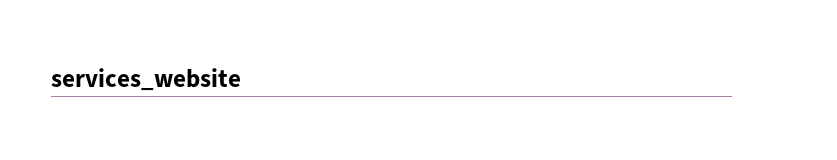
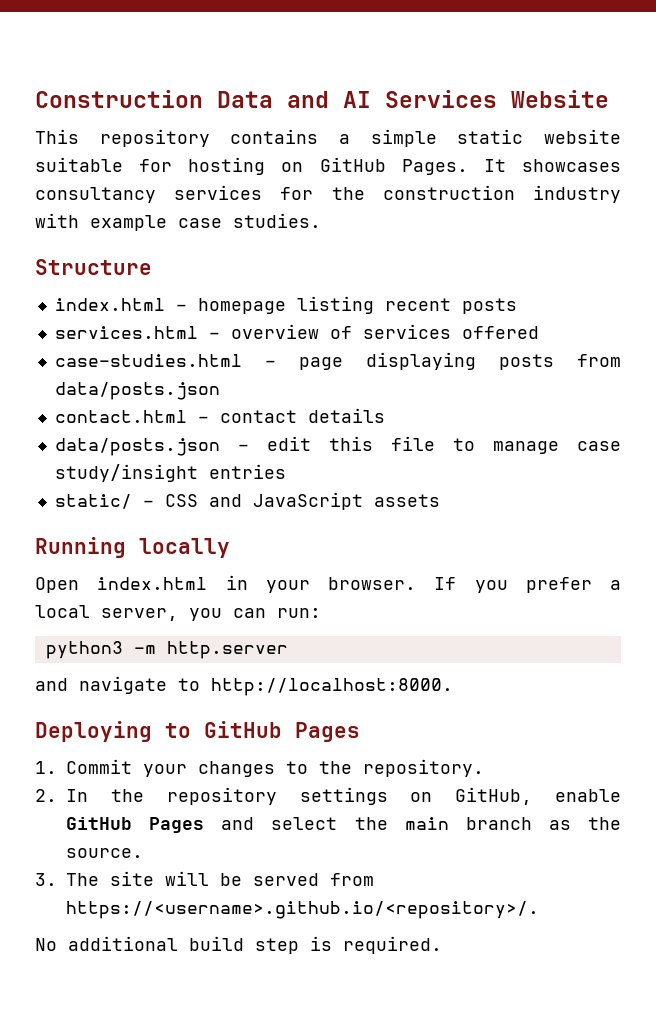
- services_website
+ Construction Data and AI Services Website
+ This repository contains a simple static website suitable for hosting on GitHub Pages. It showcases consultancy services for the construction industry with example case studies.
+ Structure
+ index.html – homepage listing recent posts
+ services.html – overview of services offered
+ case-studies.html – page displaying posts from data/posts.json
+ contact.html – contact details
+ data/posts.json – edit this file to manage case study/insight entries
+ static/ – CSS and JavaScript assets
+ Running locally
+ Open index.html in your browser. If you prefer a local server, you can run:
+ python3 -m http.server
+ and navigate to http://localhost:8000.
+ Deploying to GitHub Pages
+ 1. Commit your changes to the repository.
+ 2. In the repository settings on GitHub, enable GitHub Pages and select the main branch as the source.
+ 3. The site will be served from https://<username>.github.io/<repository>/.
+ No additional build step is required.

